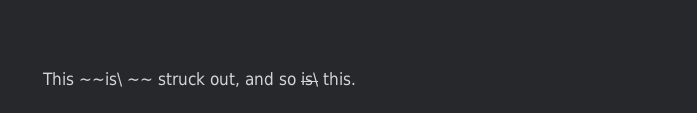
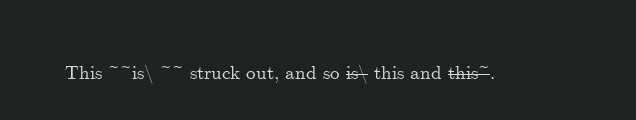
- This ~~is\ ~~ struck out, and so is\ this.
+ This ~~is\ ~~ struck out, and so is\ this and this~.

